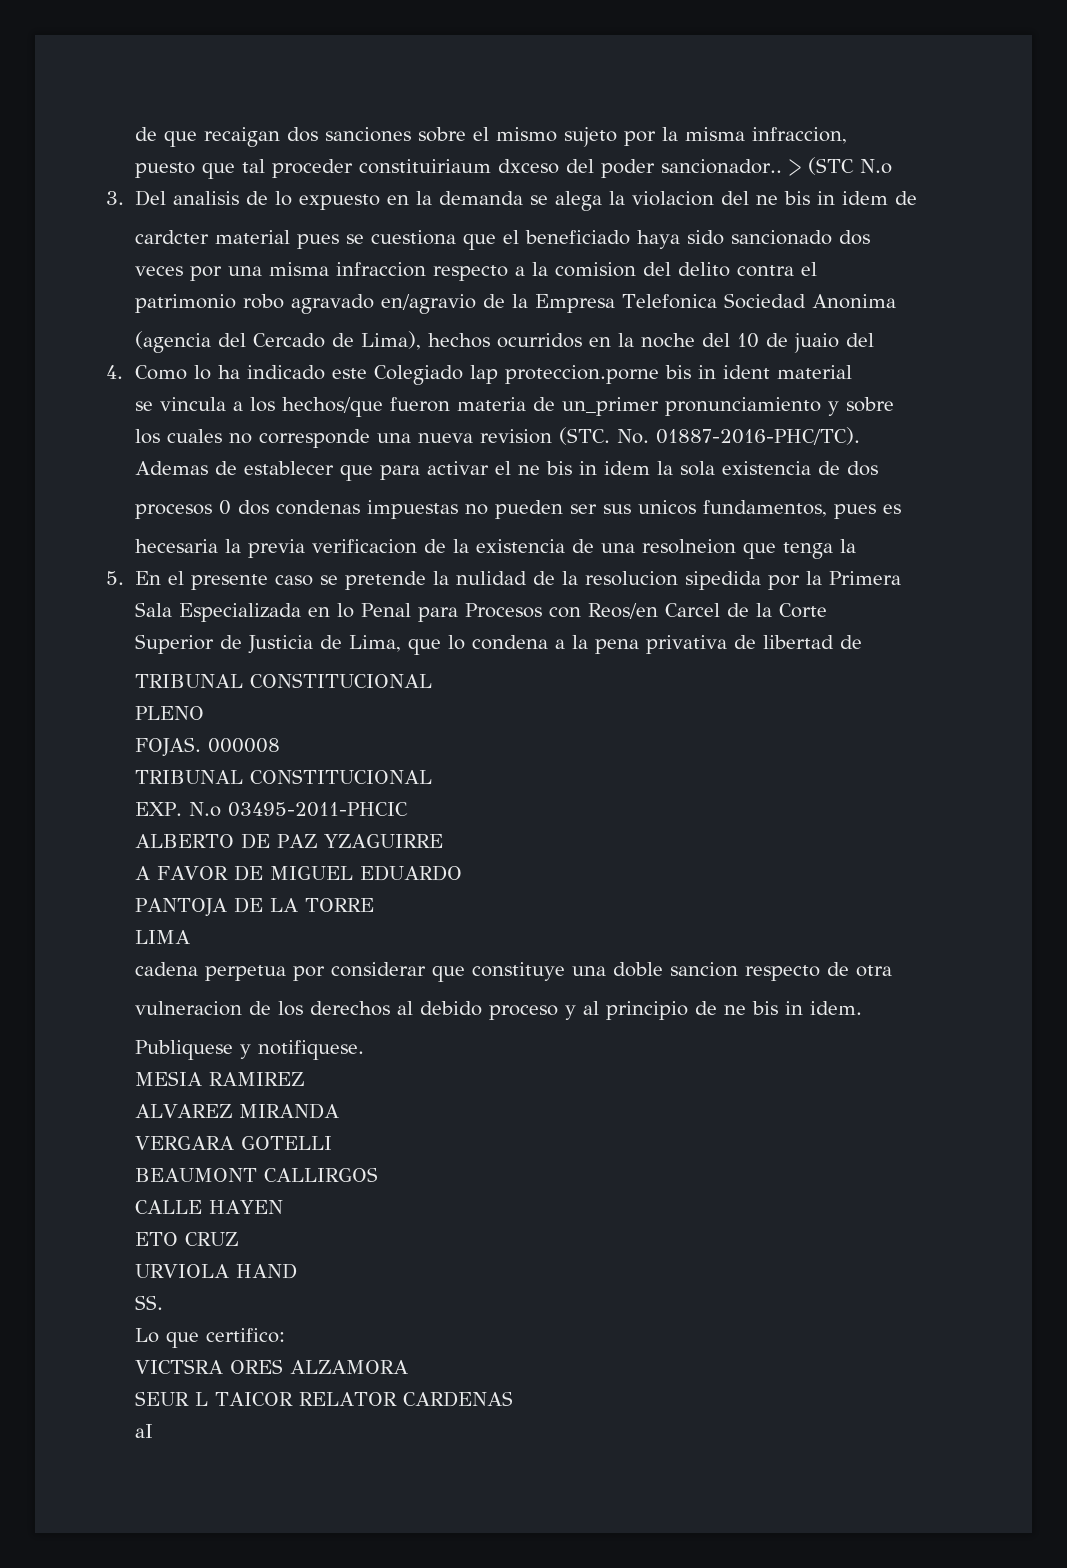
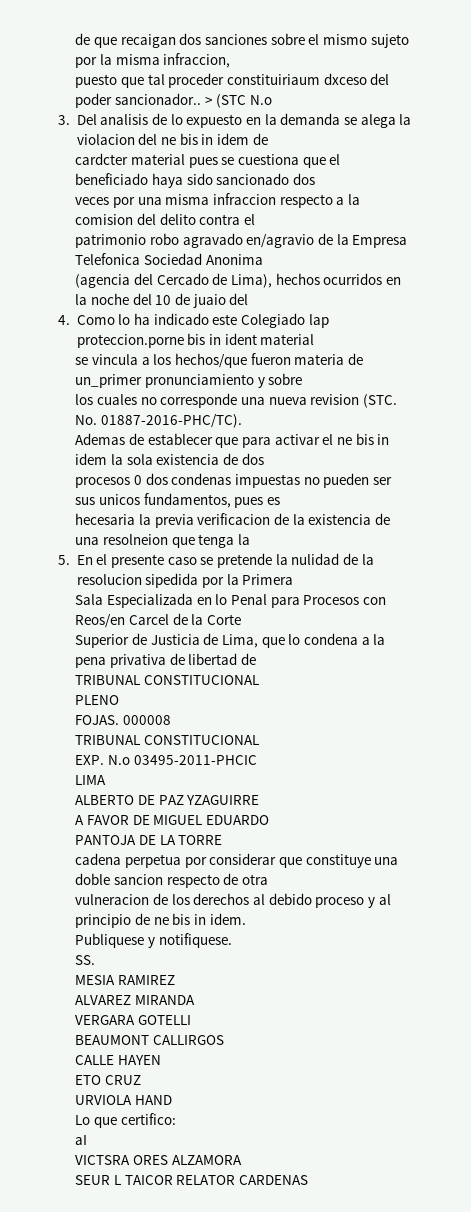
+ LIMA
- LIMA
+ SS.
- SS.
  Lo que certifico:
+ aI
  SEUR L TAICOR RELATOR CARDENAS
- aI

